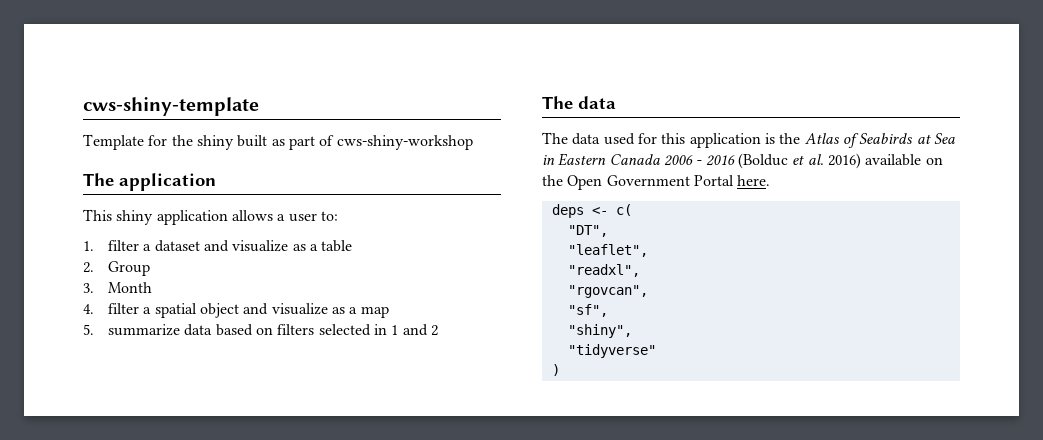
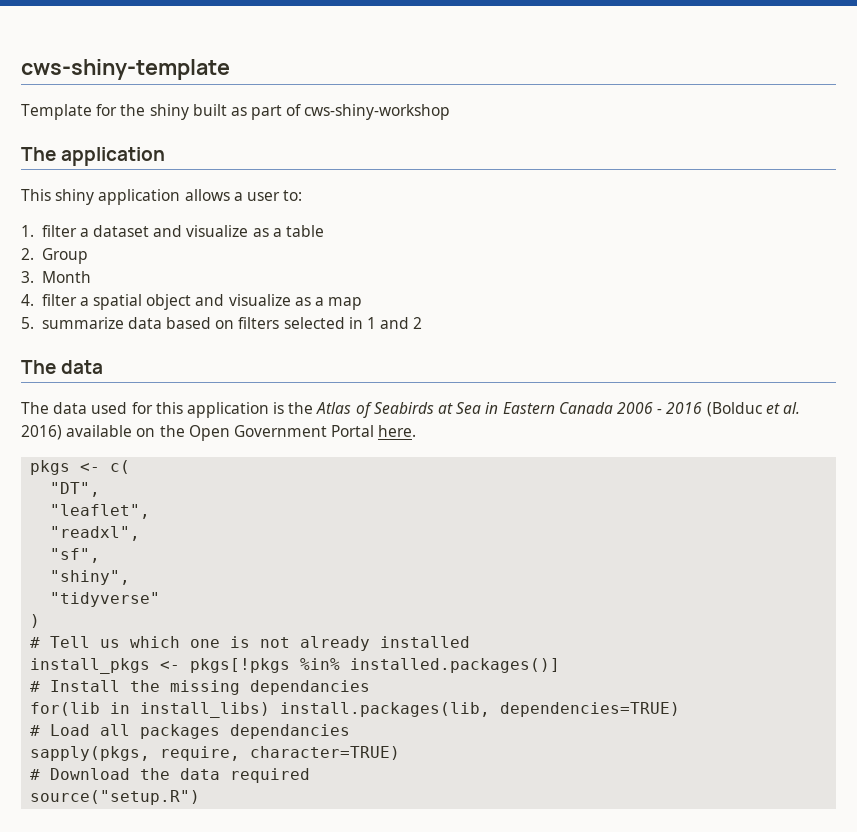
- deps <- c(
+ pkgs <- c(
- "rgovcan",
+ # Tell us which one is not already installed
+ install_pkgs <- pkgs[!pkgs %in% installed.packages()]
+ # Install the missing dependancies
+ for(lib in install_libs) install.packages(lib, dependencies=TRUE)
+ # Load all packages dependancies
+ sapply(pkgs, require, character=TRUE)
+ # Download the data required
+ source("setup.R")

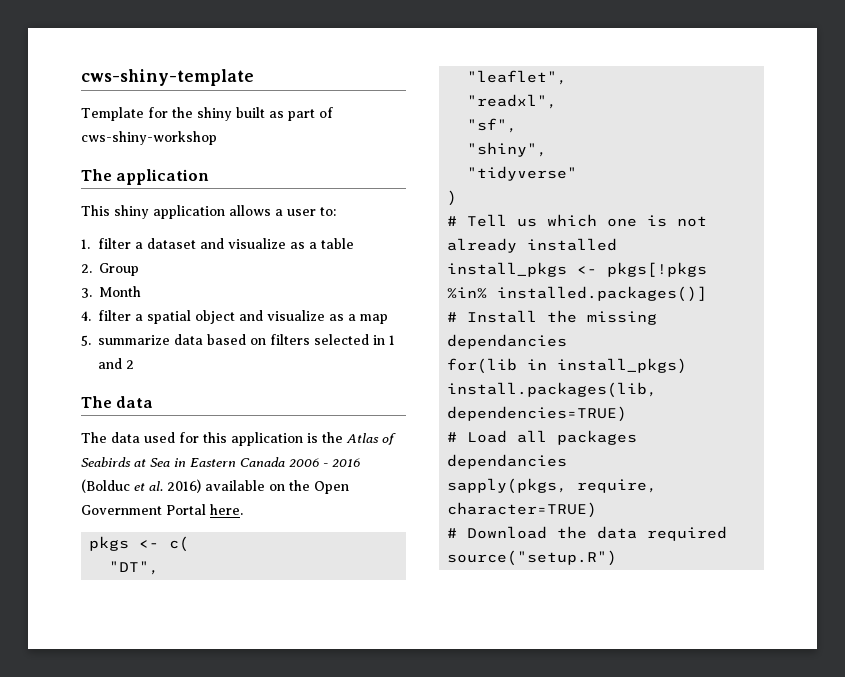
- for(lib in install_libs) install.packages(lib, dependencies=TRUE)
+ for(lib in install_pkgs) install.packages(lib, dependencies=TRUE)

